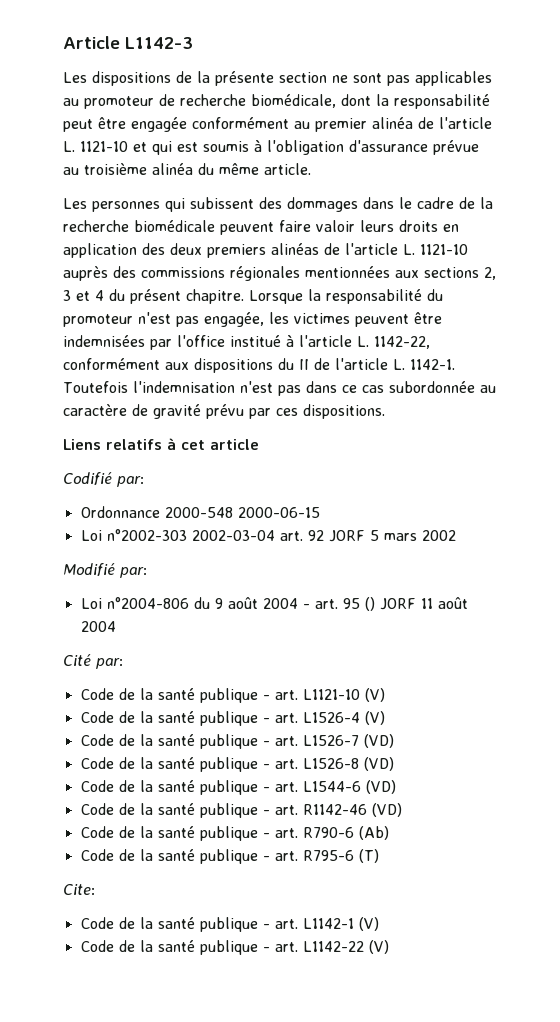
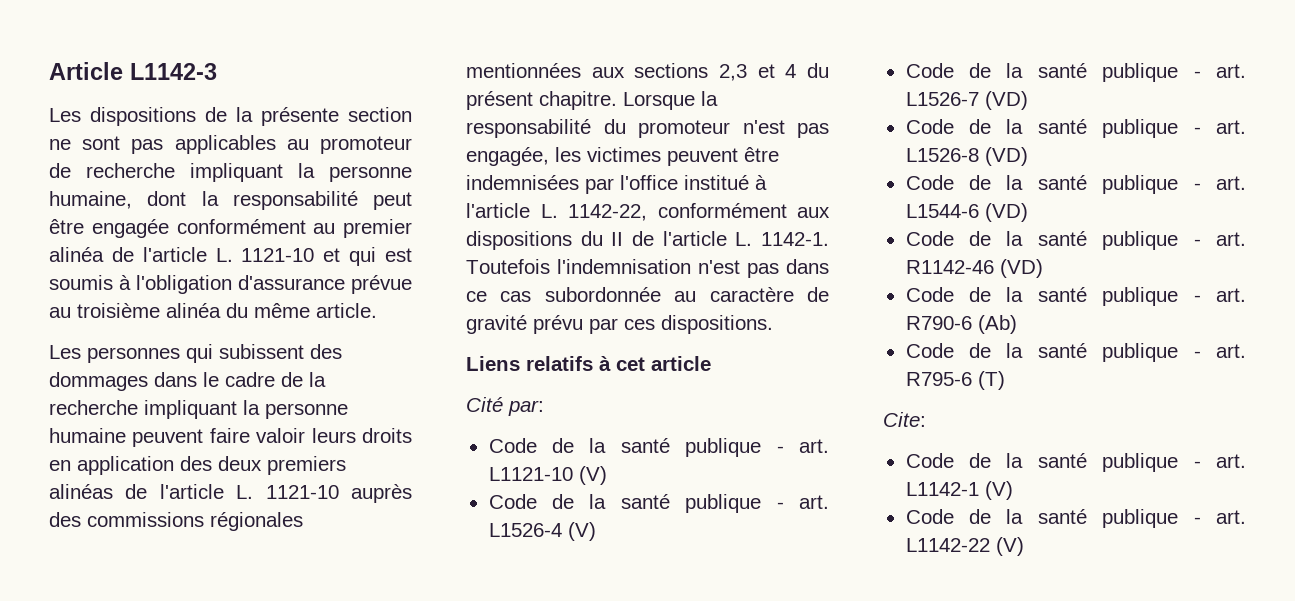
- Les dispositions de la présente section ne sont pas applicables au promoteur de recherche biomédicale, dont la responsabilité peut être engagée conformément au premier alinéa de l'article L. 1121-10 et qui est soumis à l'obligation d'assurance prévue au troisième alinéa du même article.
+ Les dispositions de la présente section ne sont pas applicables au promoteur de recherche impliquant la personne humaine, dont la responsabilité peut être engagée conformément au premier alinéa de l'article L. 1121-10 et qui est soumis à l'obligation d'assurance prévue au troisième alinéa du même article.
- Les personnes qui subissent des dommages dans le cadre de la recherche biomédicale peuvent faire valoir leurs droits en application des deux premiers alinéas de l'article L. 1121-10 auprès des commissions régionales mentionnées aux sections 2, 3 et 4 du présent chapitre.
+ Les personnes qui subissent des dommages dans le cadre de la recherche impliquant la personne humaine peuvent faire valoir leurs droits en application des deux premiers alinéas de l'article L. 1121-10 auprès des commissions régionales mentionnées aux sections 2,3 et 4 du présent chapitre.
- Codifié par:
- Ordonnance 2000-548 2000-06-15
- Loi n°2002-303 2002-03-04 art. 92 JORF 5 mars 2002
- Modifié par:
- Loi n°2004-806 du 9 août 2004 - art. 95 () JORF 11 août 2004

